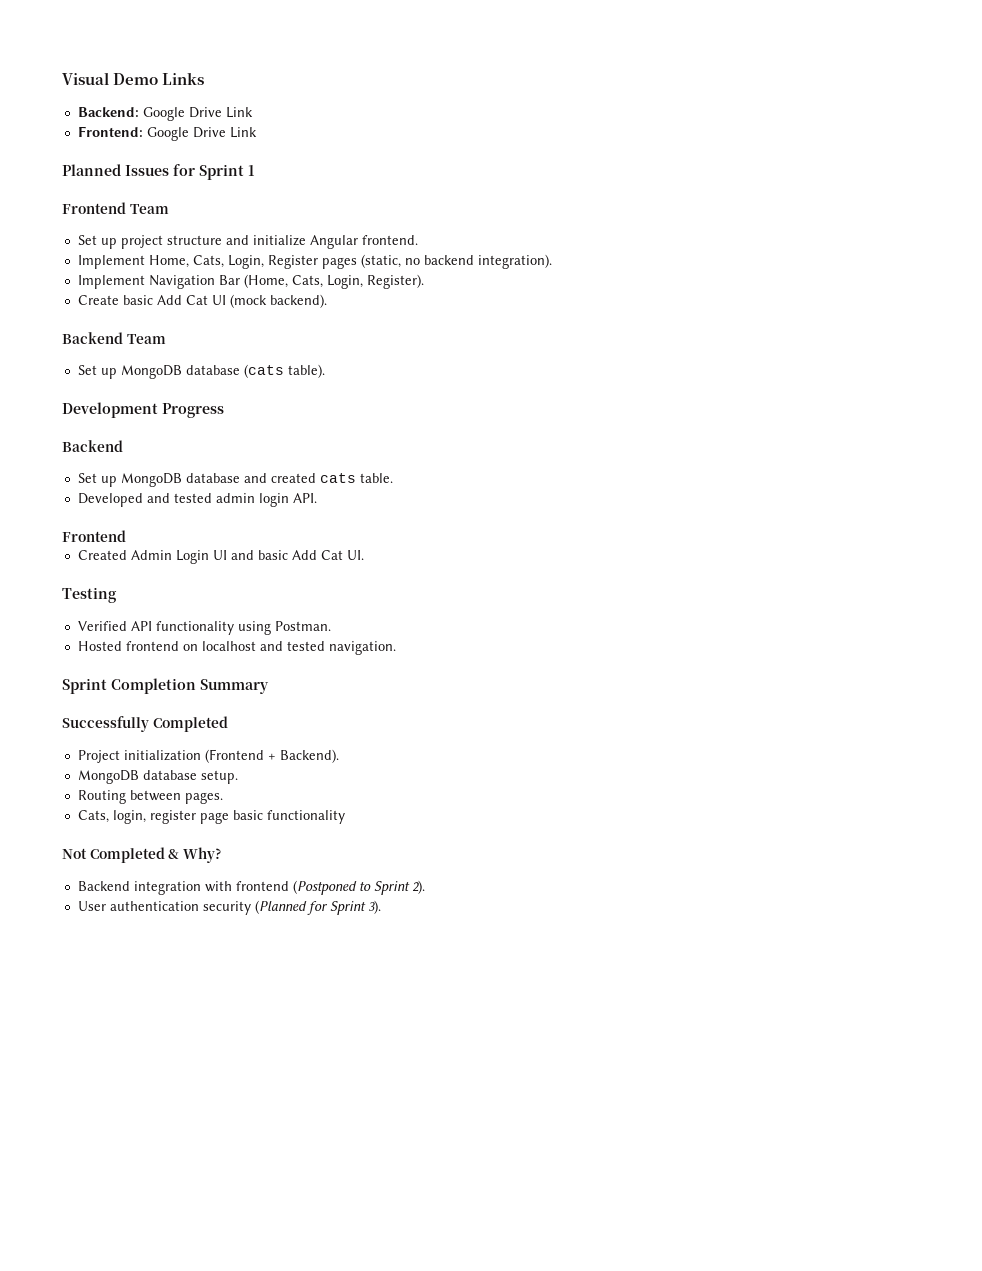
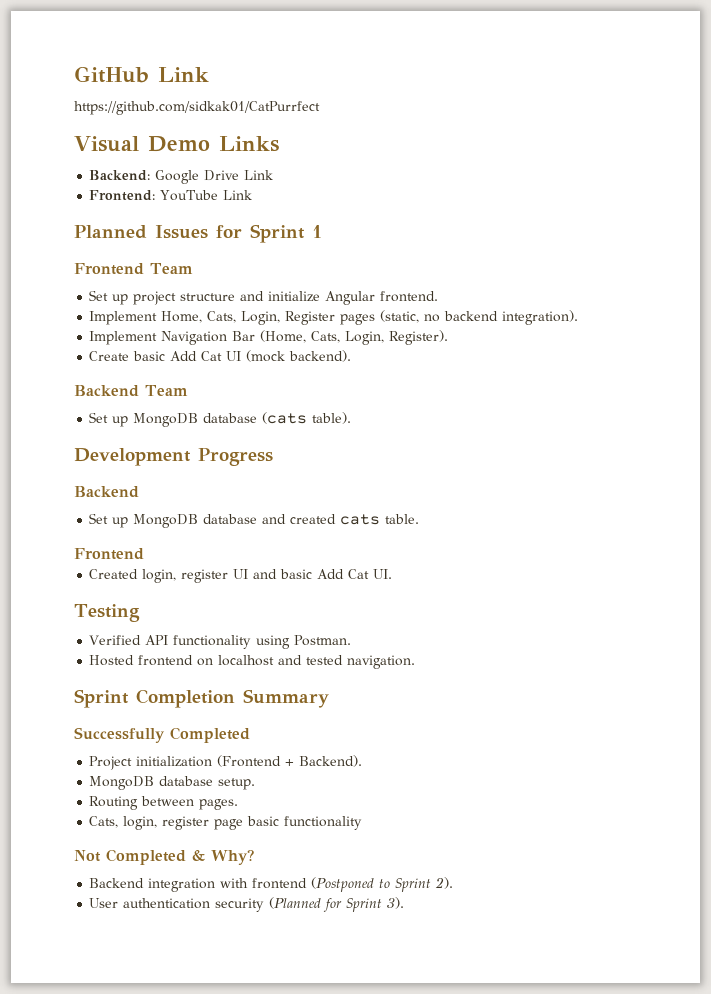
+ GitHub Link
+ https://github.com/sidkak01/CatPurrfect
- Frontend: Google Drive Link
+ Frontend: YouTube Link
- Developed and tested admin login API.
- Created Admin Login UI and basic Add Cat UI.
+ Created login, register UI and basic Add Cat UI.

